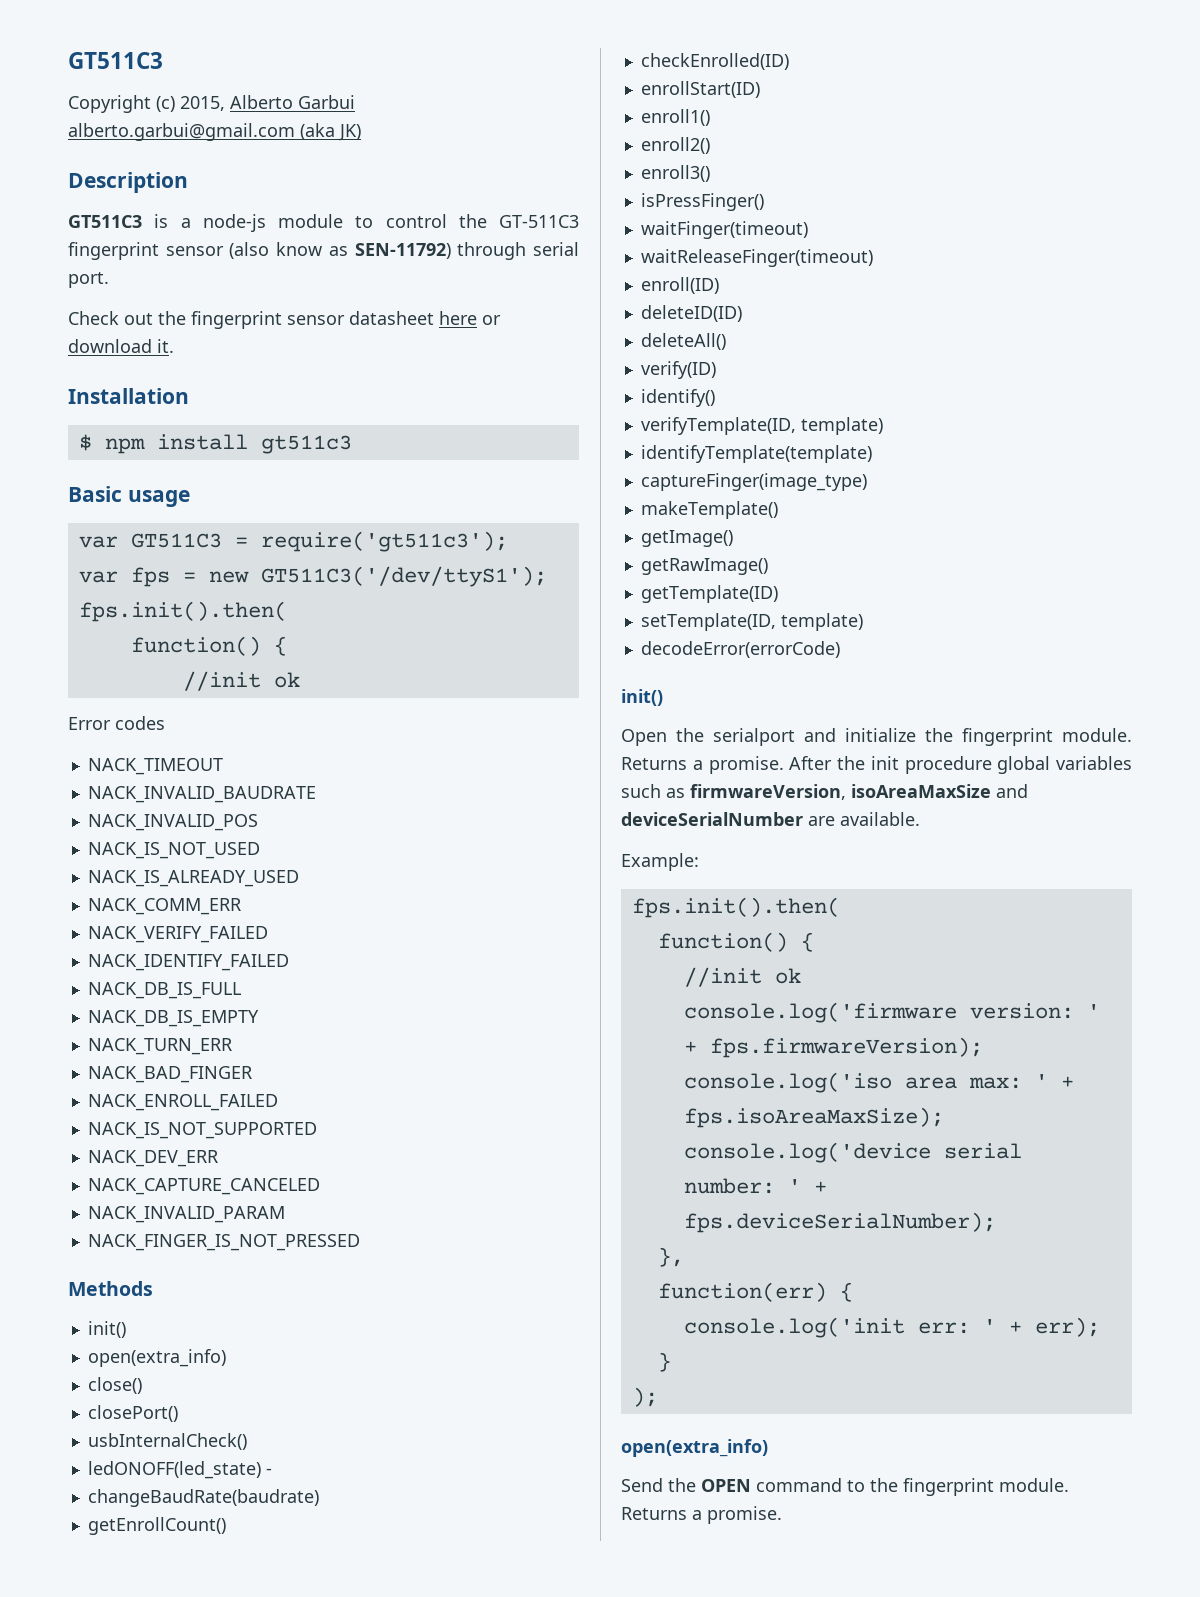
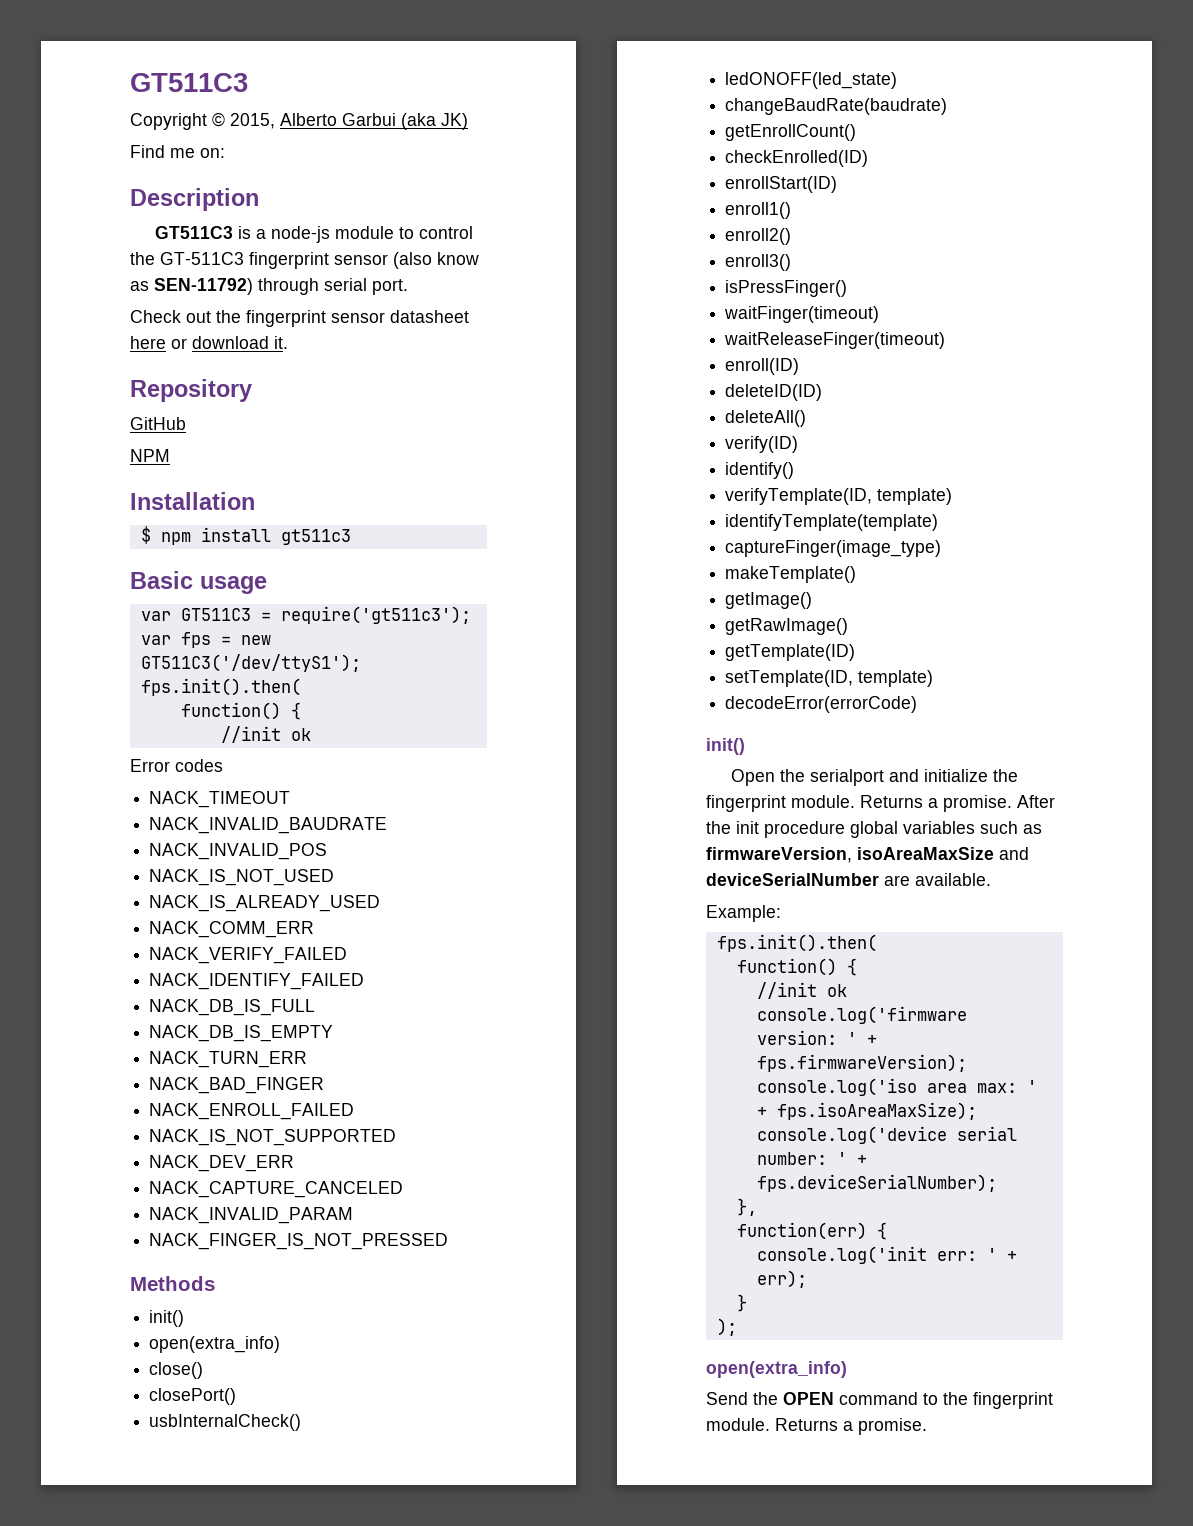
- Copyright (c) 2015, Alberto Garbui alberto.garbui@gmail.com (aka JK)
+ Copyright © 2015, Alberto Garbui (aka JK)
+ Find me on:
+ Repository
+ GitHub
+ NPM
- ledONOFF(led_state) -
+ ledONOFF(led_state)

